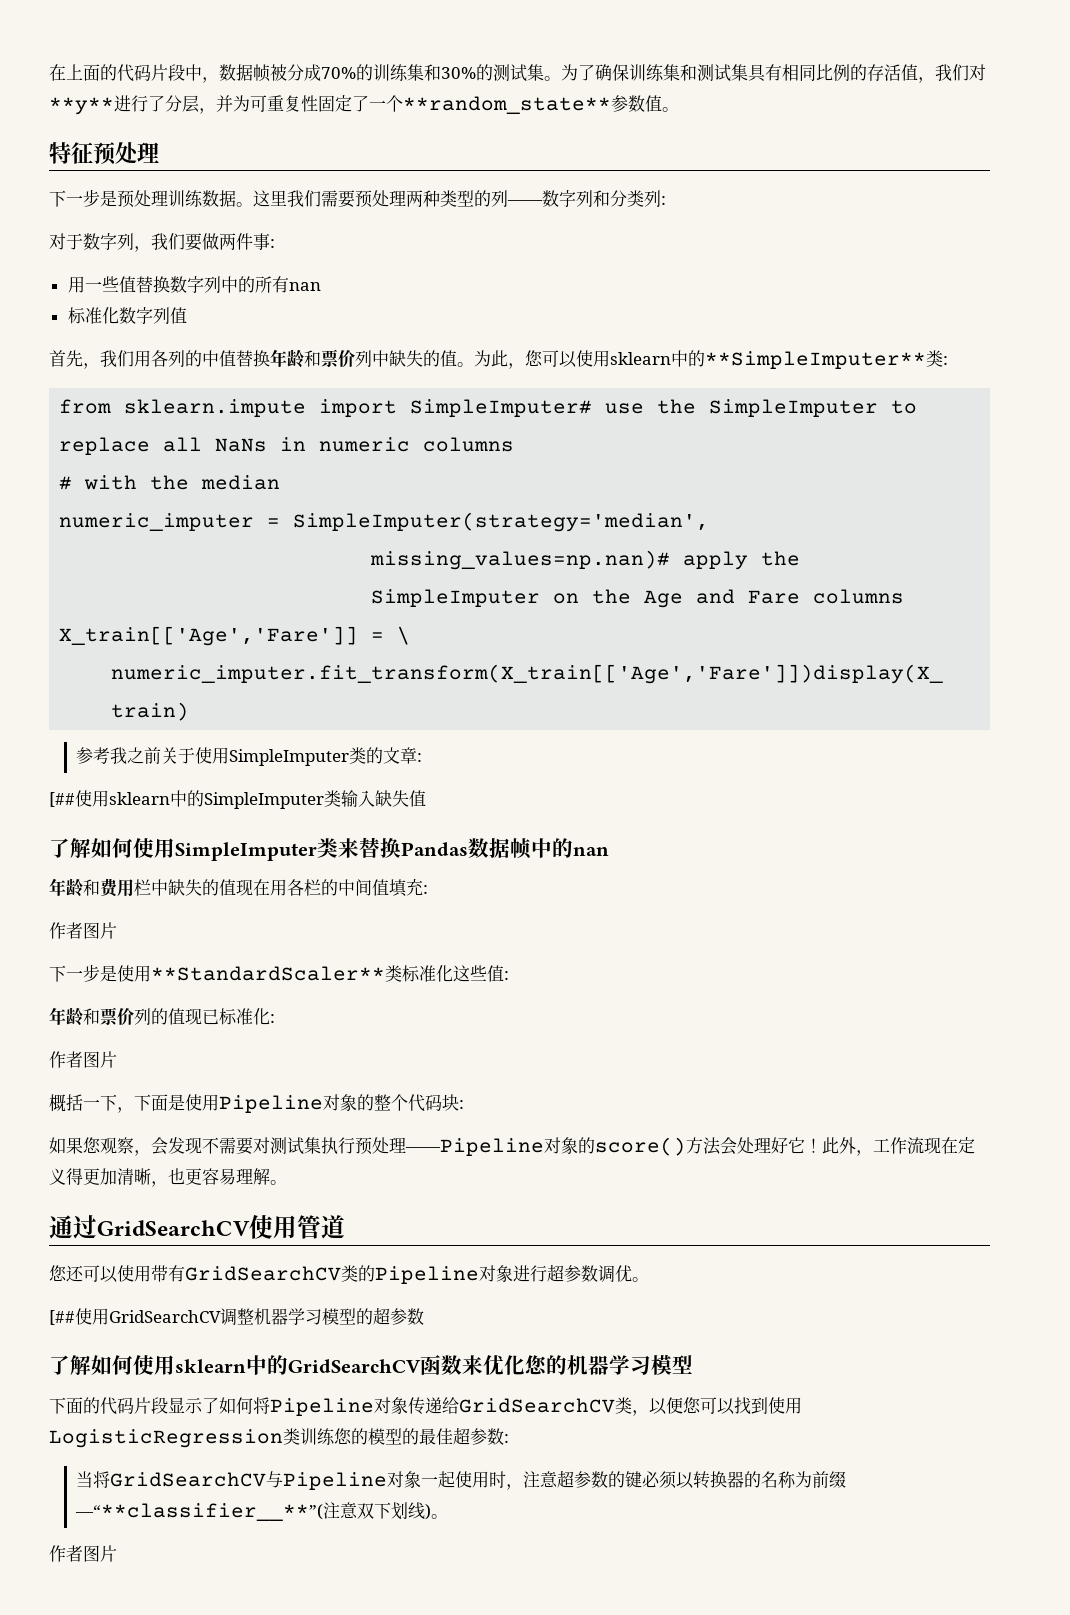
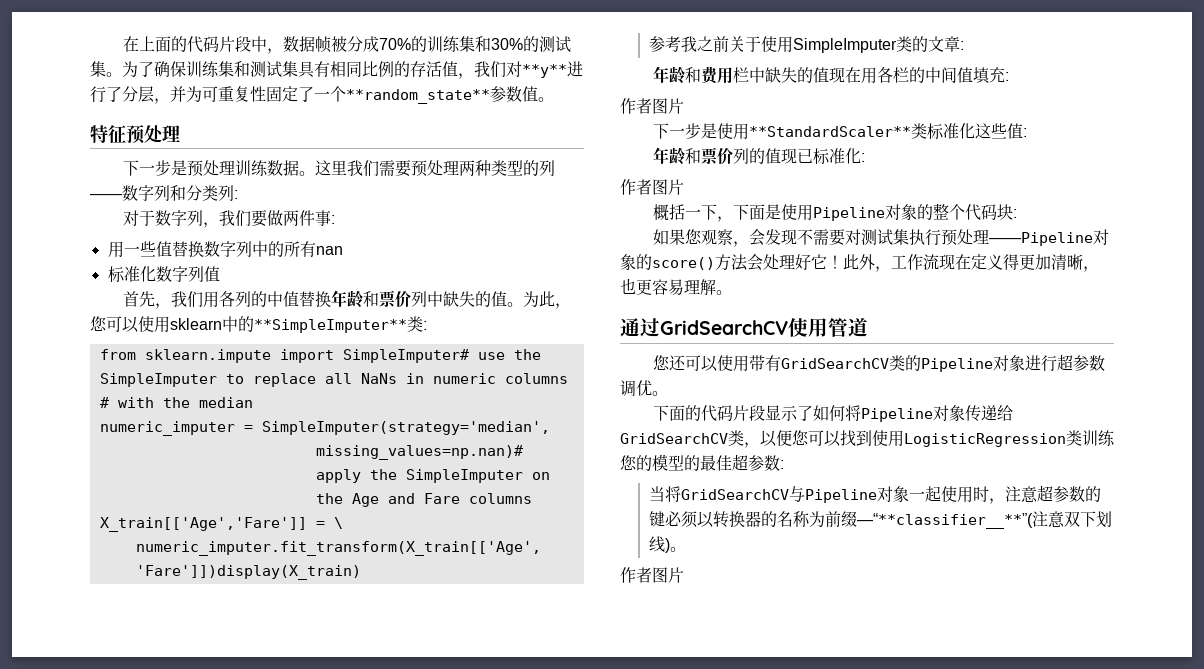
- [##使用sklearn中的SimpleImputer类输入缺失值
- 了解如何使用SimpleImputer类来替换Pandas数据帧中的nan
- [##使用GridSearchCV调整机器学习模型的超参数
- 了解如何使用sklearn中的GridSearchCV函数来优化您的机器学习模型

